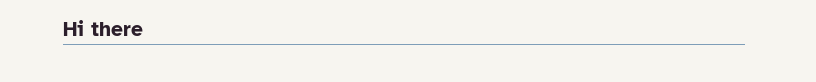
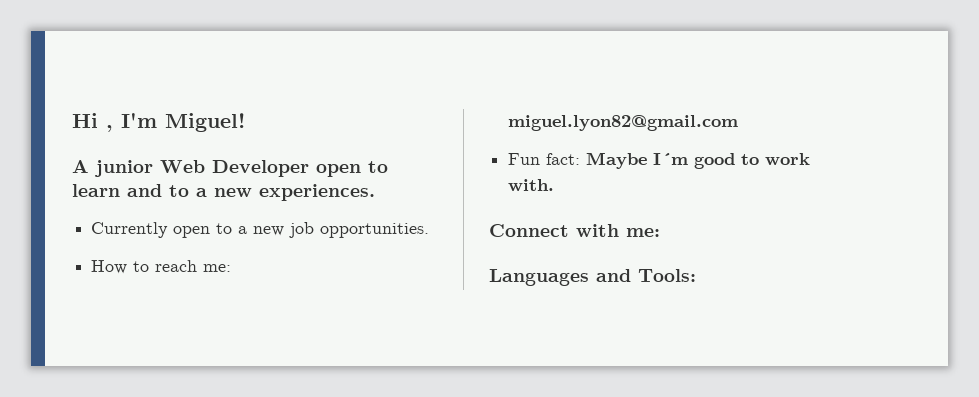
- Hi there
+ Hi , I'm Miguel!
+ A junior Web Developer open to learn and to a new experiences.
+ Currently open to a new job opportunities.
+ How to reach me: miguel.lyon82@gmail.com
+ Fun fact: Maybe I´m good to work with.
+ Connect with me:
+ Languages and Tools:

